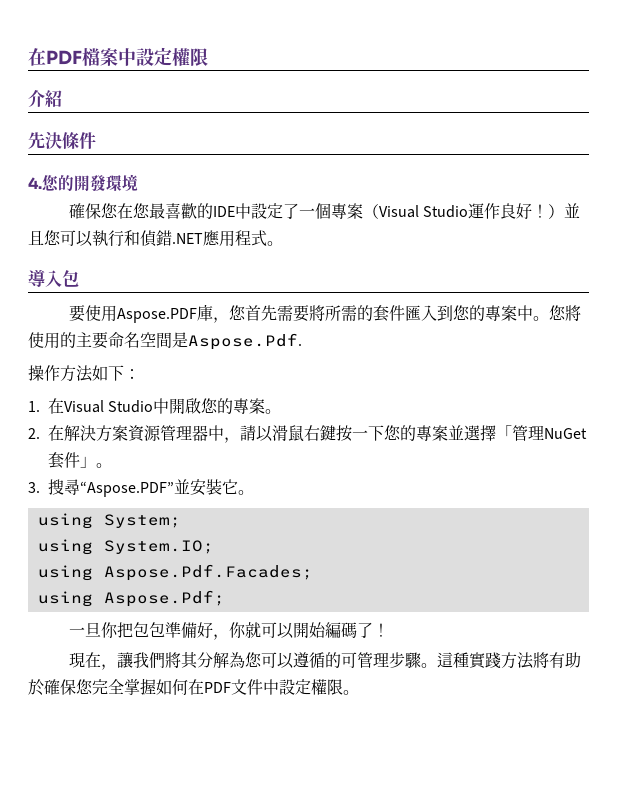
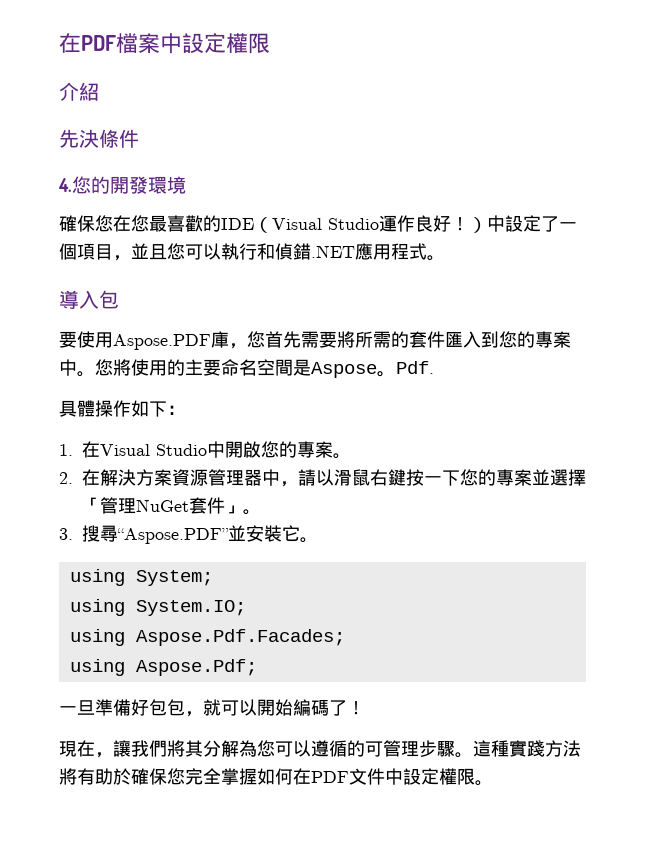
- 確保您在您最喜歡的IDE中設定了一個專案（Visual Studio運作良好！）並且您可以執行和偵錯.NET應用程式。
+ 確保您在您最喜歡的IDE（Visual Studio運作良好！）中設定了一個項目，並且您可以執行和偵錯.NET應用程式。
- 您將使用的主要命名空間是Aspose.Pdf.
- 操作方法如下：
+ 您將使用的主要命名空間是Aspose。Pdf.
+ 具體操作如下：
- 一旦你把包包準備好，你就可以開始編碼了！
+ 一旦準備好包包，就可以開始編碼了！

